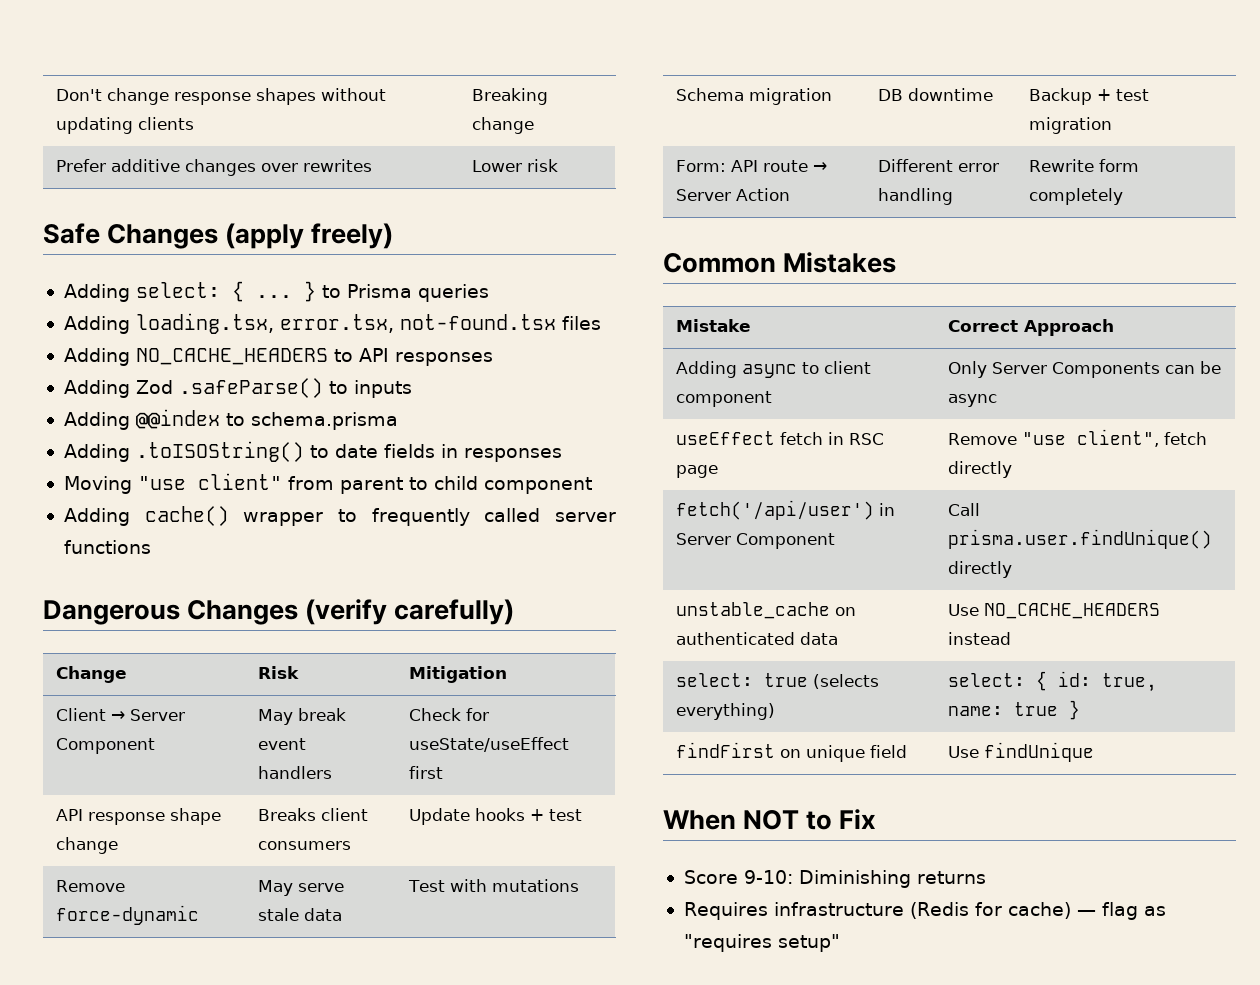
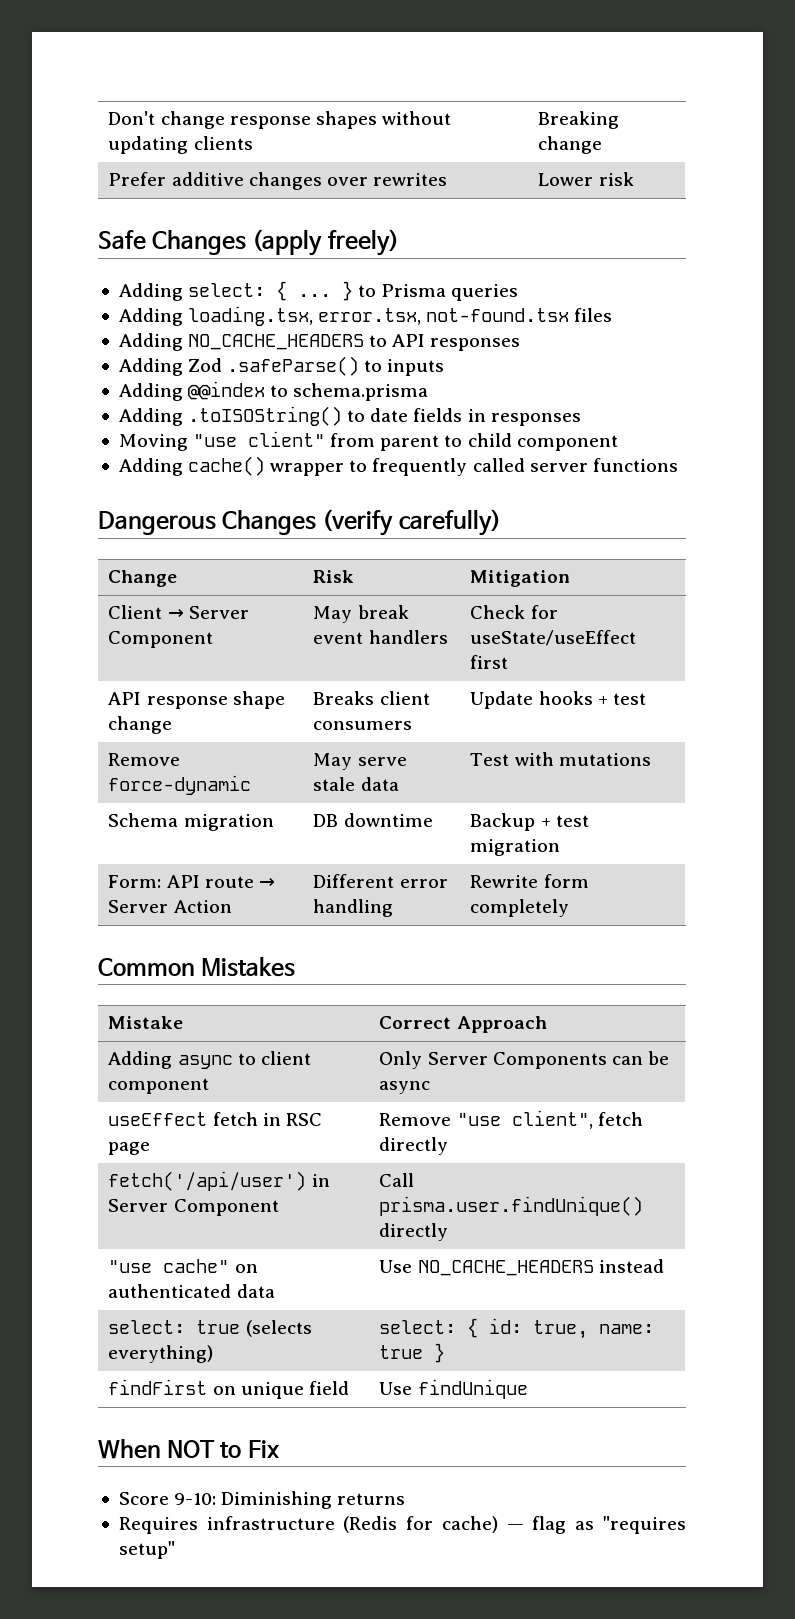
- unstable_cache on authenticated data | Use NO_CACHE_HEADERS instead
+ "use cache" on authenticated data | Use NO_CACHE_HEADERS instead

